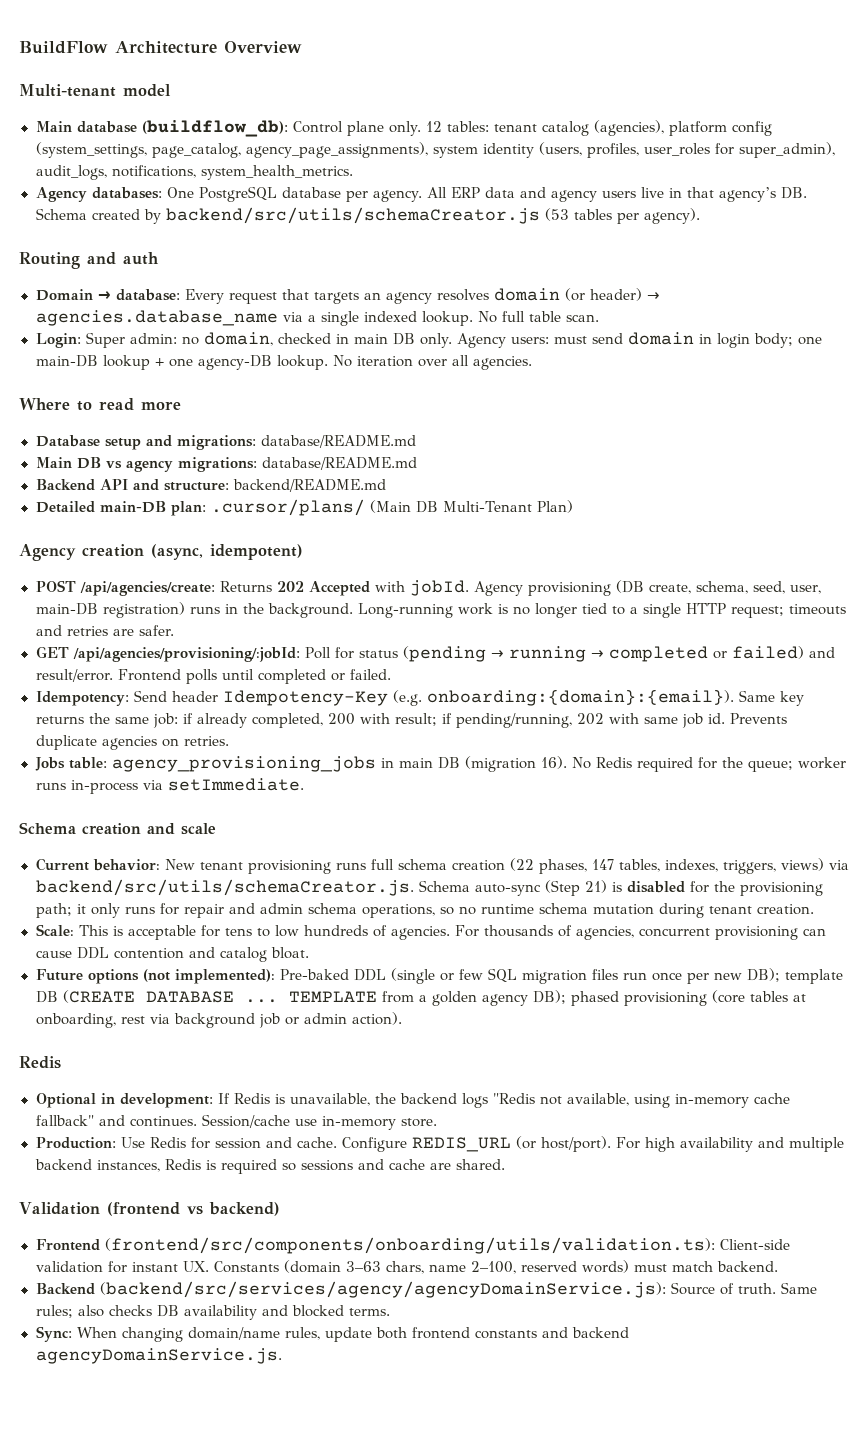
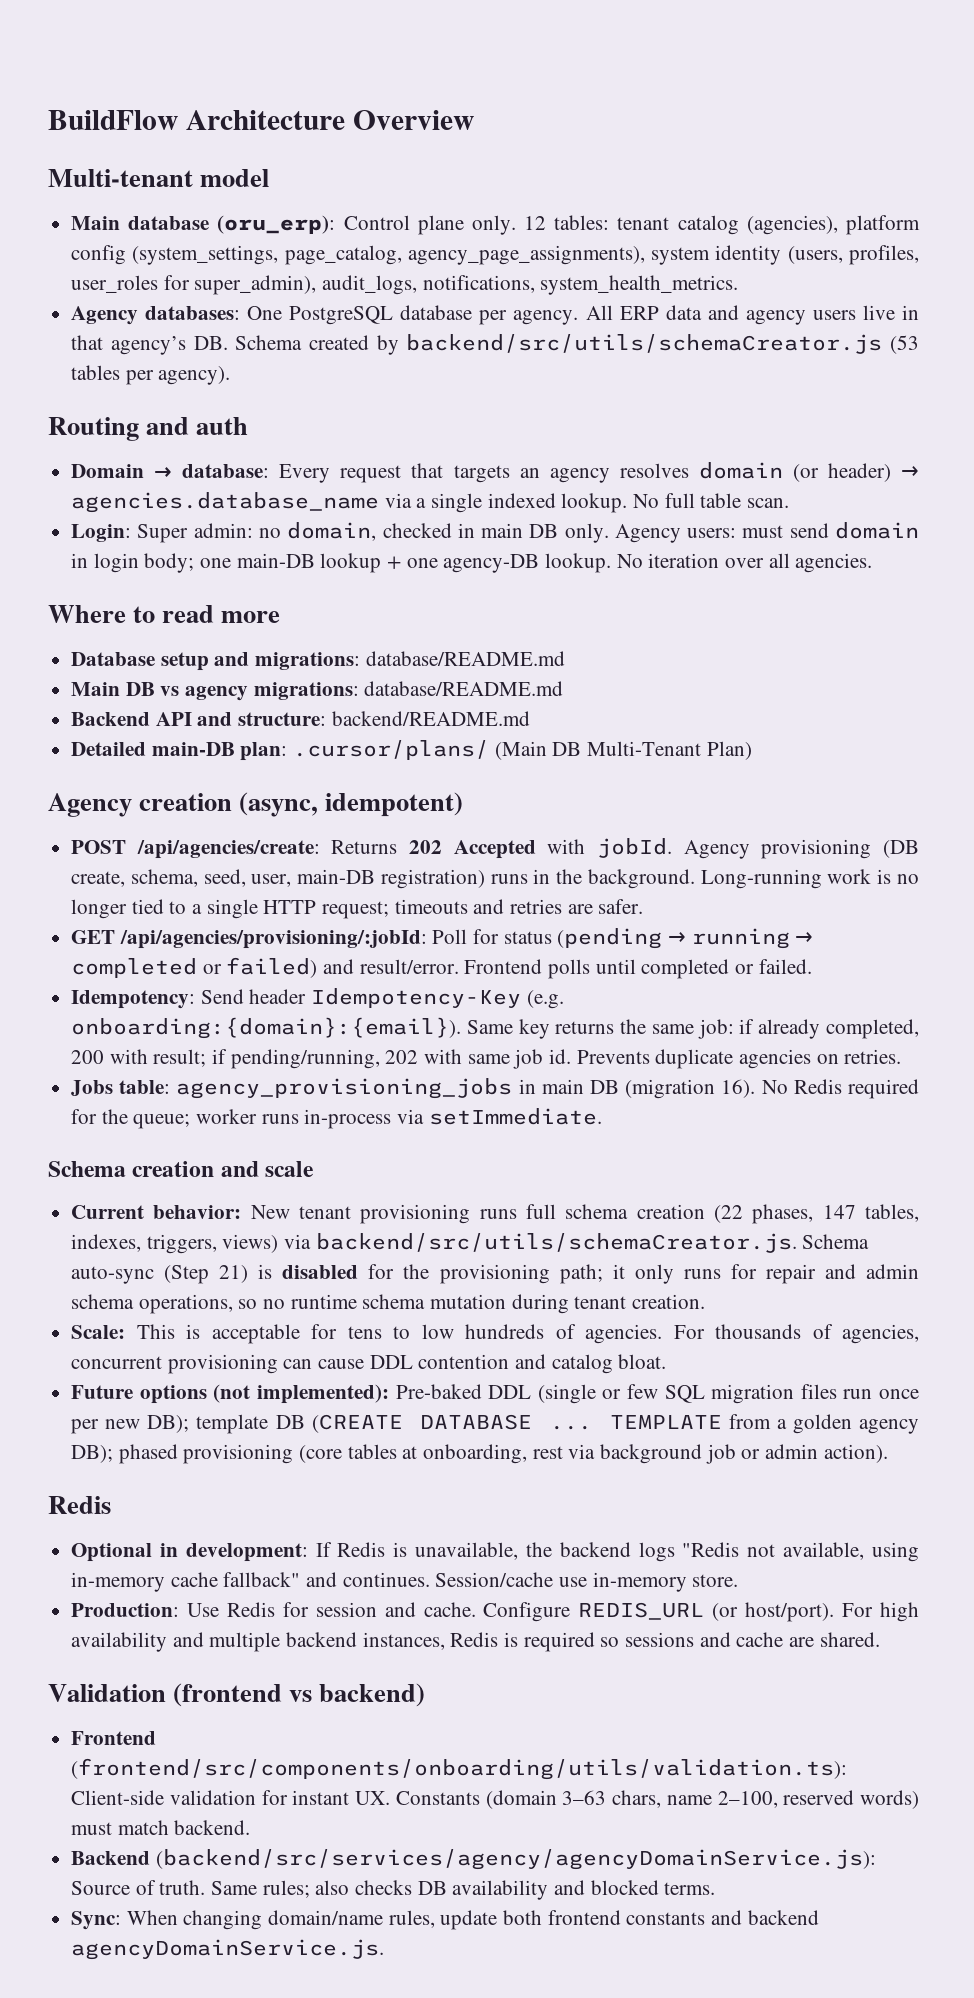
- Main database (buildflow_db): Control plane only.
+ Main database (oru_erp): Control plane only.

